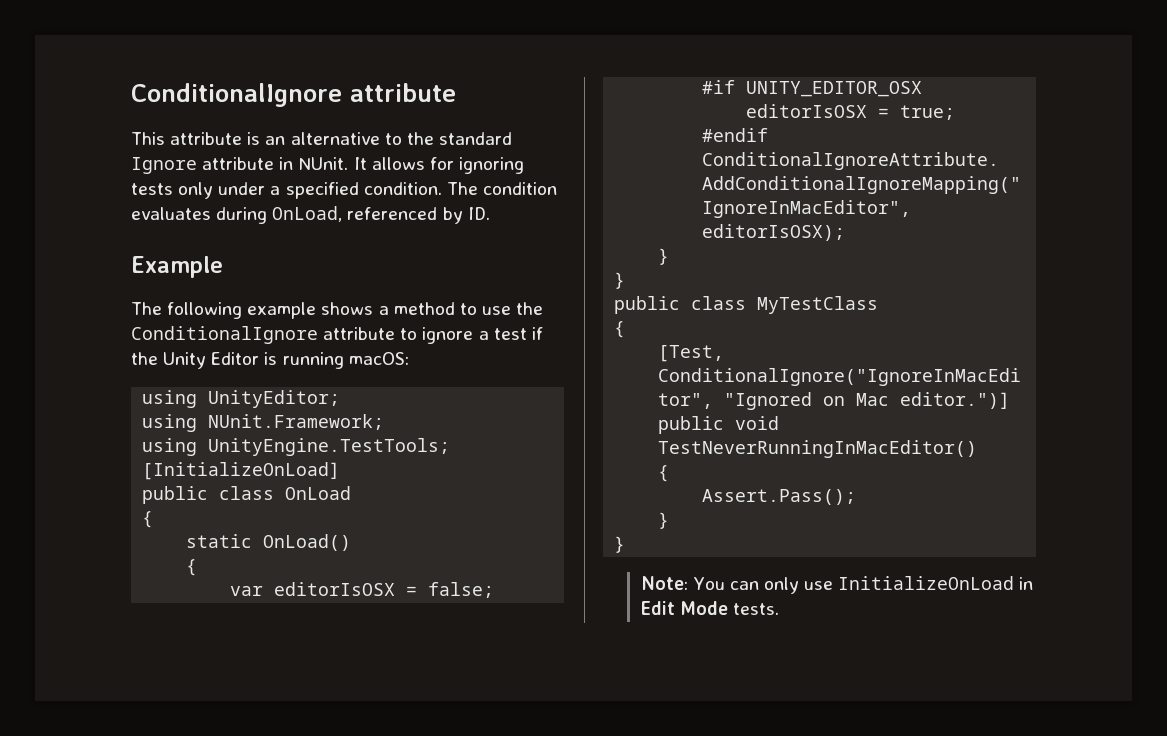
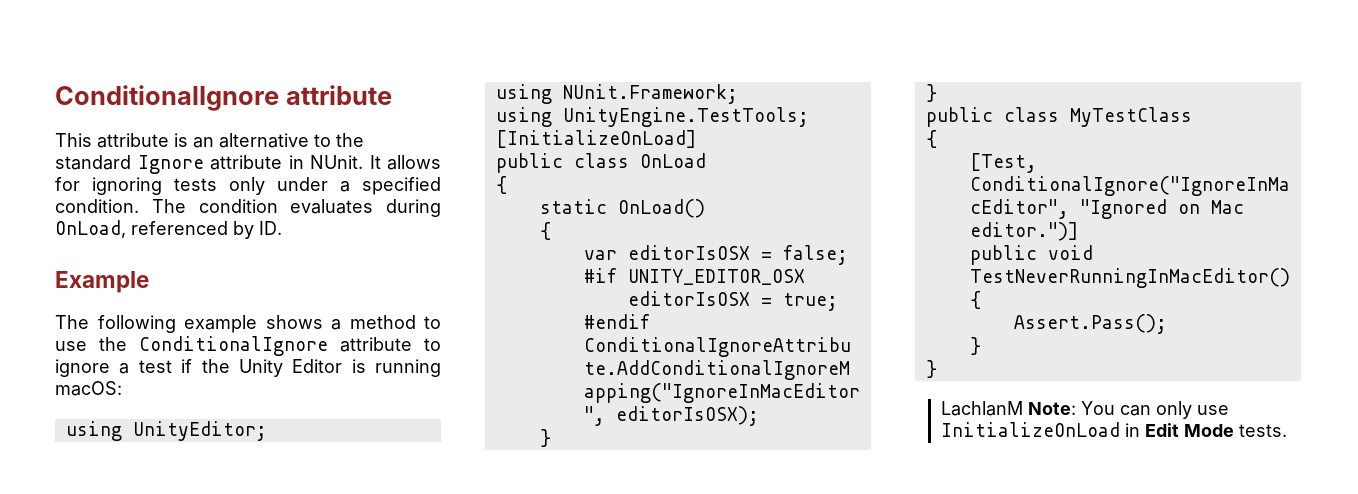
- Note: You can only use InitializeOnLoad in Edit Mode tests.
+ LachlanM Note: You can only use InitializeOnLoad in Edit Mode tests.

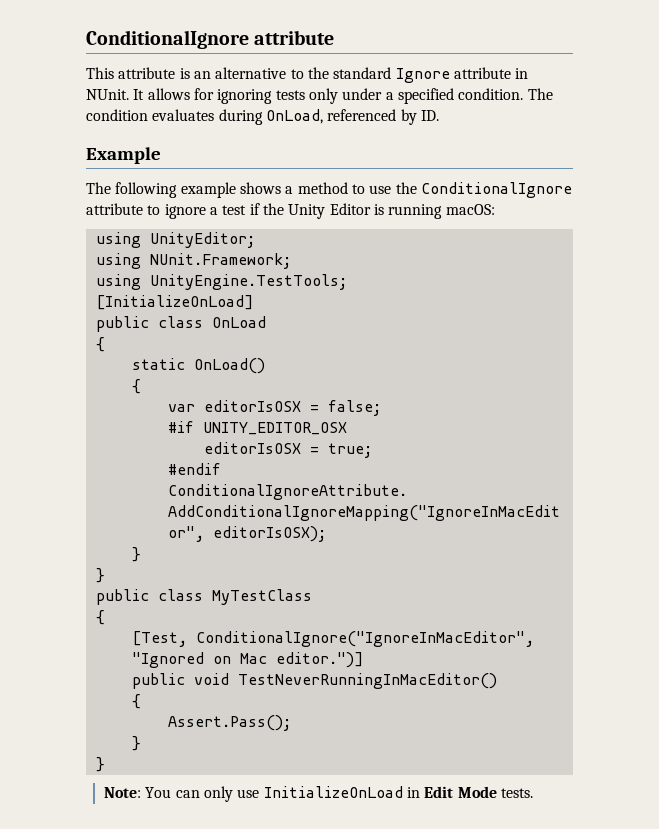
- LachlanM Note: You can only use InitializeOnLoad in Edit Mode tests.
+ Note: You can only use InitializeOnLoad in Edit Mode tests.

